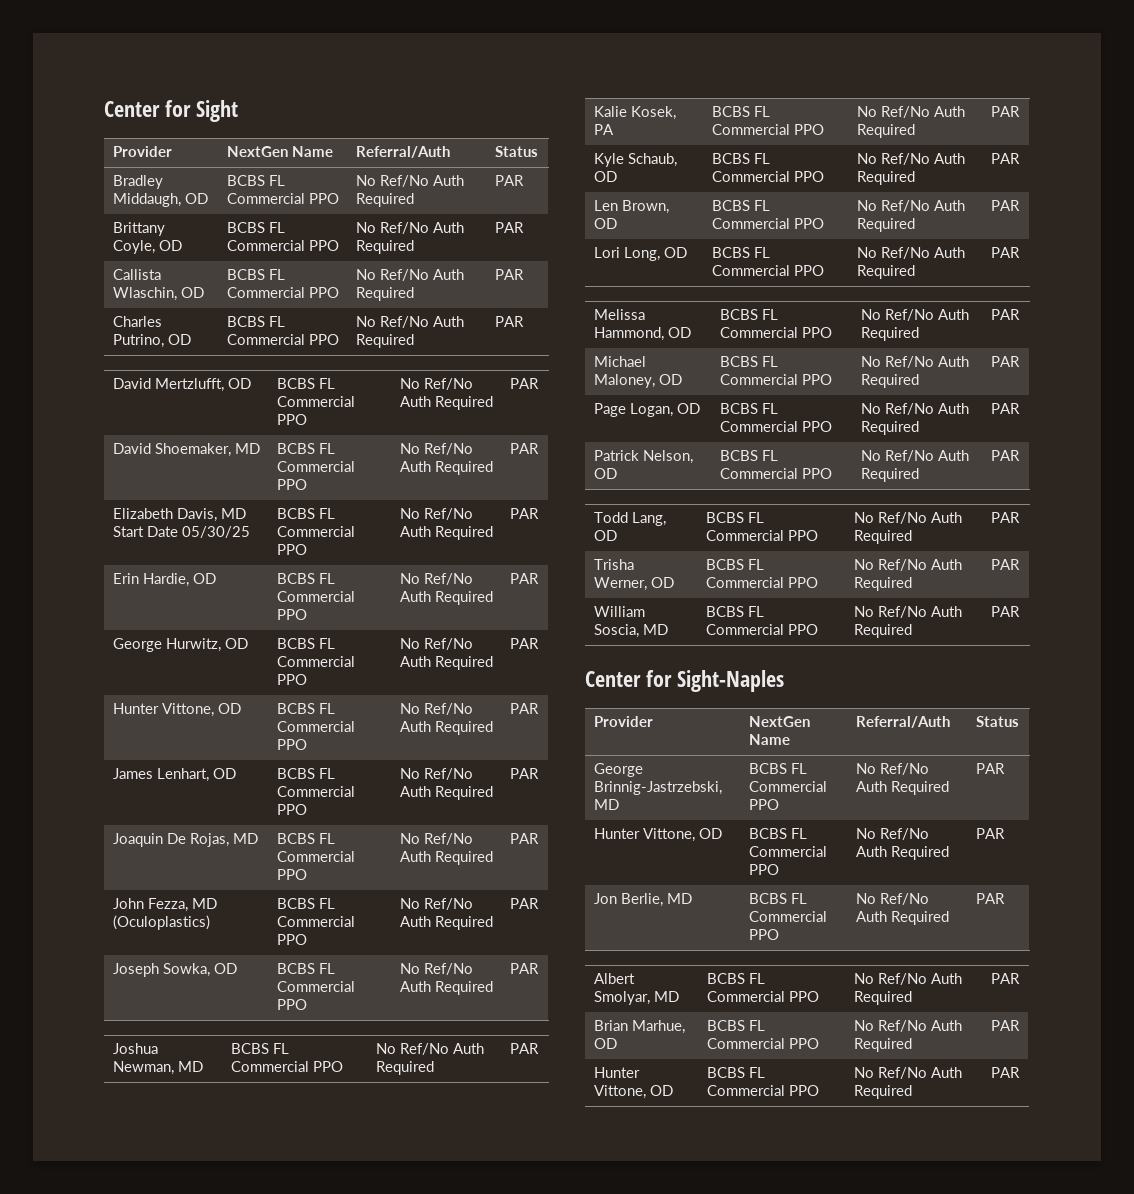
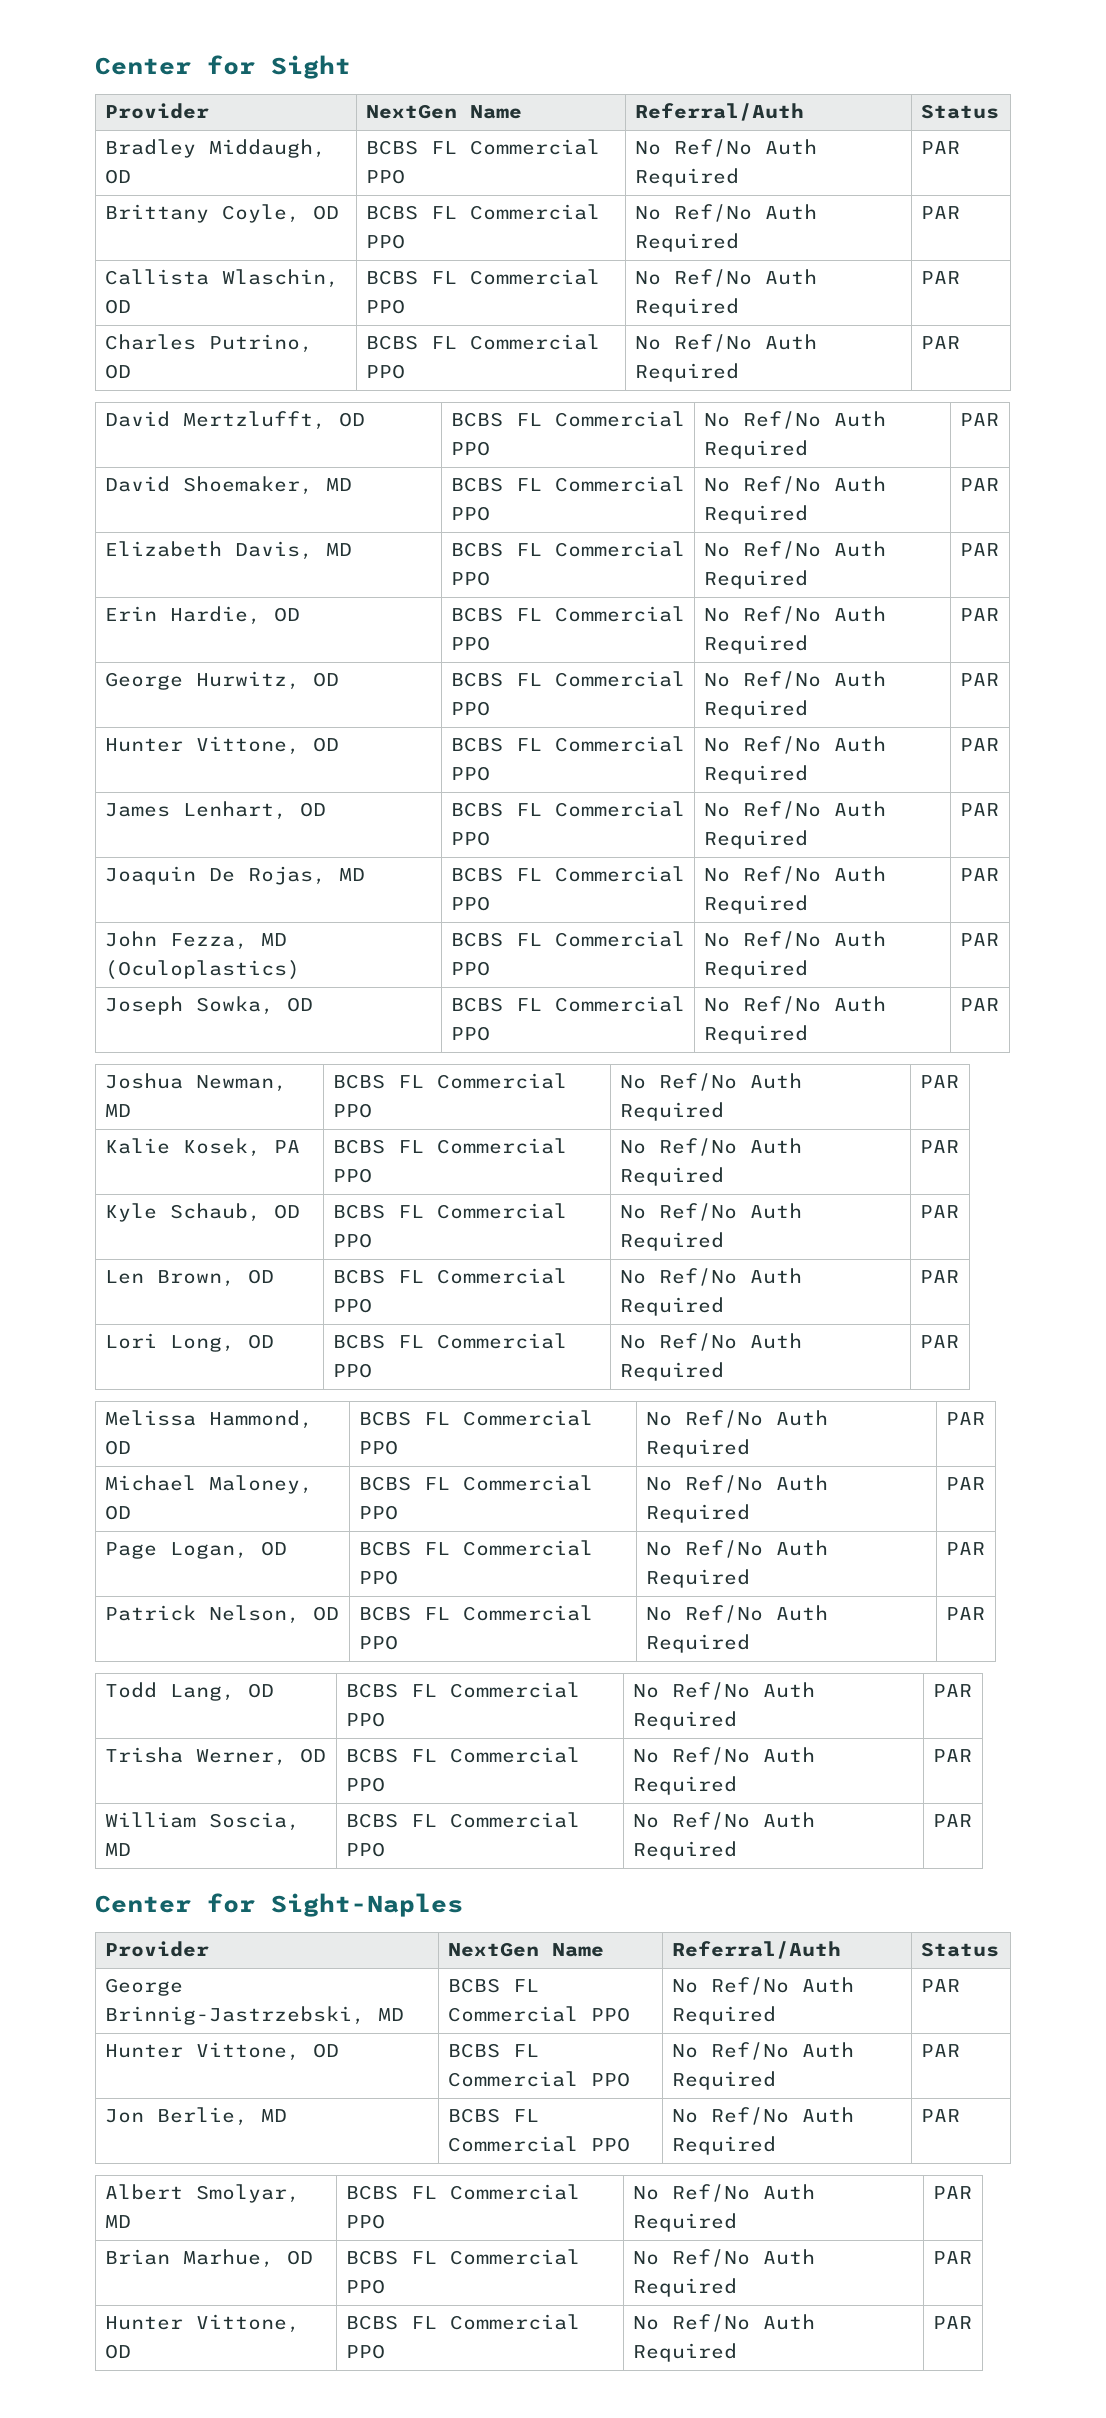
- Elizabeth Davis, MD Start Date 05/30/25 | BCBS FL Commercial PPO | No Ref/No Auth Required | PAR
+ Elizabeth Davis, MD | BCBS FL Commercial PPO | No Ref/No Auth Required | PAR

